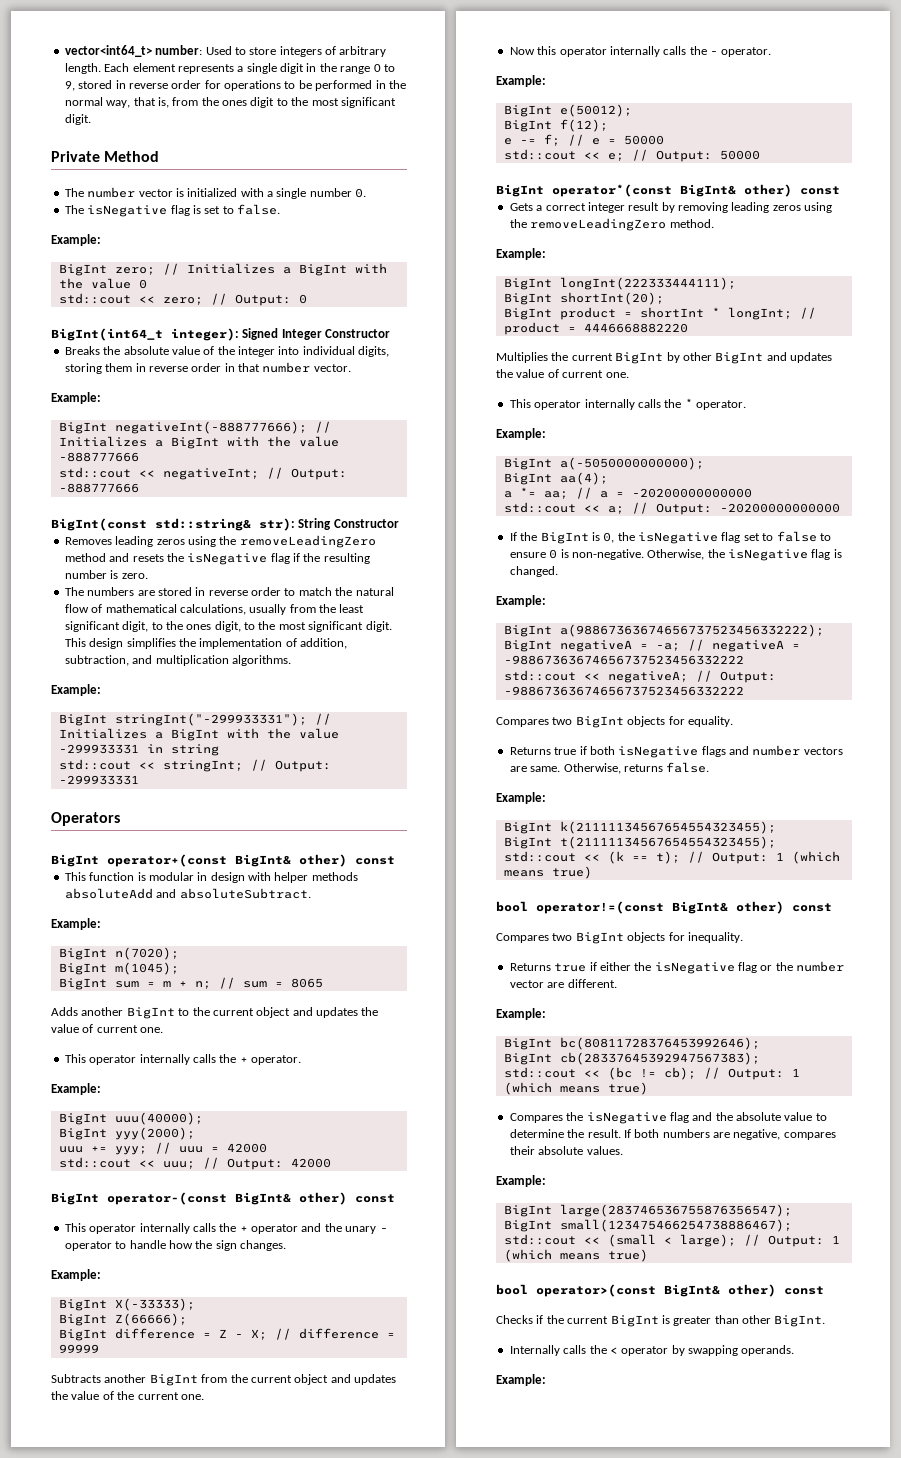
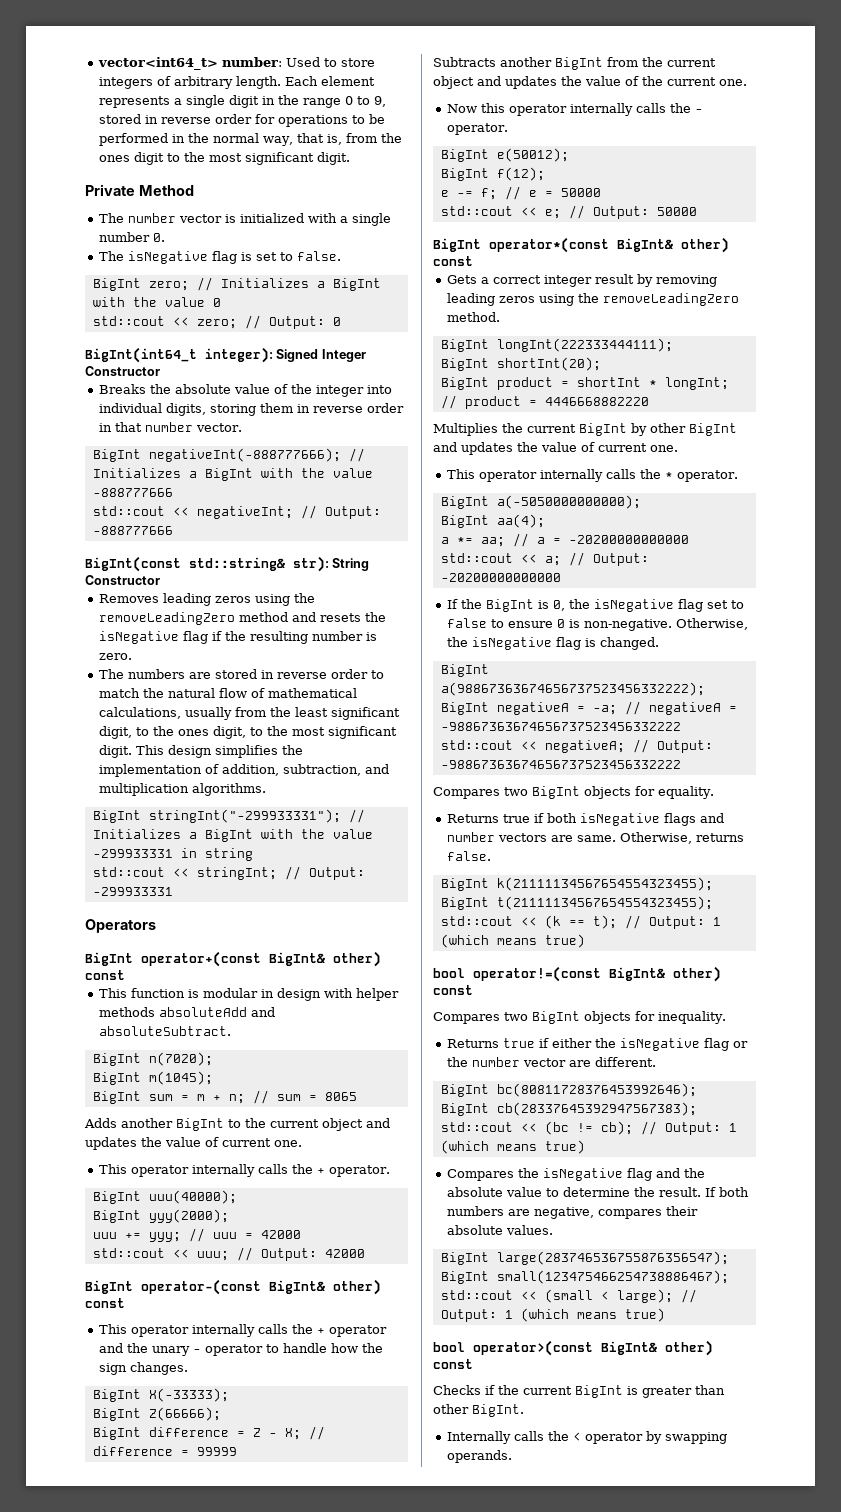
  The isNegative flag is set to false.
- Example:
  Breaks the absolute value of the integer into individual digits, storing them in reverse order in that number vector.
- Example:
  This design simplifies the implementation of addition, subtraction, and multiplication algorithms.
- Example:
  This function is modular in design with helper methods absoluteAdd and absoluteSubtract.
- Example:
  This operator internally calls the + operator.
- Example:
  This operator internally calls the + operator and the unary - operator to handle how the sign changes.
- Example:
  Now this operator internally calls the - operator.
- Example:
  Gets a correct integer result by removing leading zeros using the removeLeadingZero method.
- Example:
  This operator internally calls the * operator.
- Example:
  Otherwise, the isNegative flag is changed.
- Example:
  Otherwise, returns false.
- Example:
  Returns true if either the isNegative flag or the number vector are different.
- Example:
  If both numbers are negative, compares their absolute values.
- Example:
  Internally calls the < operator by swapping operands.
- Example:

